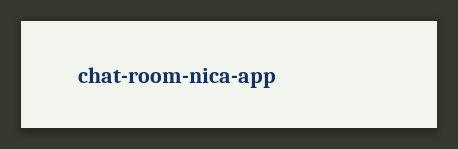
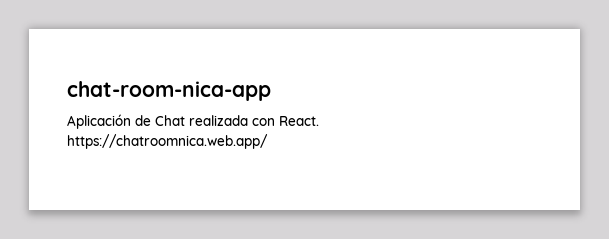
+ Aplicación de Chat realizada con React. https://chatroomnica.web.app/

